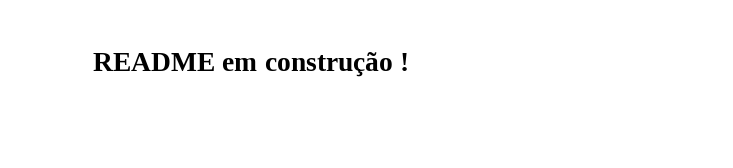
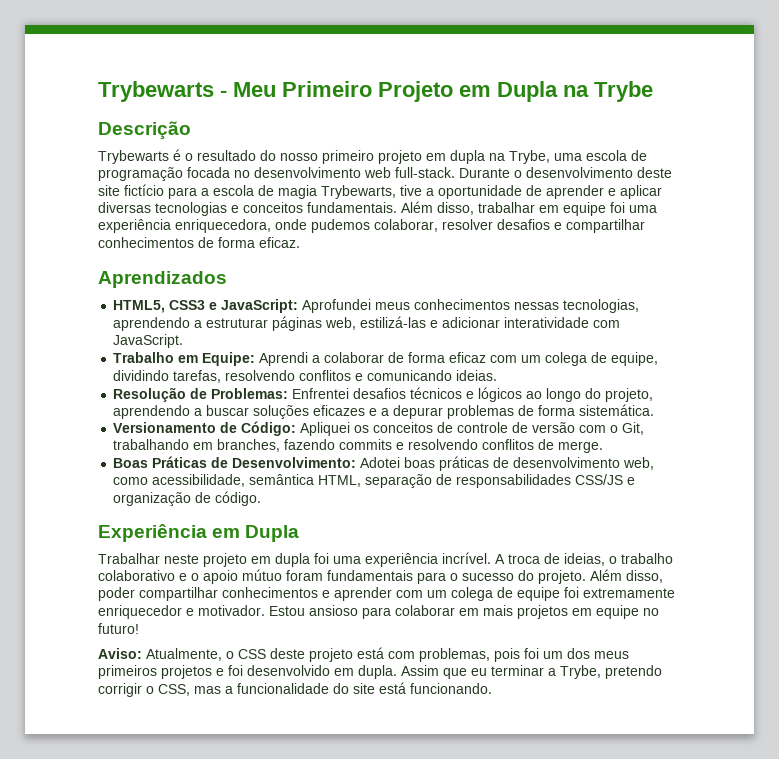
- README em construção !
+ Trybewarts - Meu Primeiro Projeto em Dupla na Trybe
+ Descrição
+ Trybewarts é o resultado do nosso primeiro projeto em dupla na Trybe, uma escola de programação focada no desenvolvimento web full-stack. Durante o desenvolvimento deste site fictício para a escola de magia Trybewarts, tive a oportunidade de aprender e aplicar diversas tecnologias e conceitos fundamentais. Além disso, trabalhar em equipe foi uma experiência enriquecedora, onde pudemos colaborar, resolver desafios e compartilhar conhecimentos de forma eficaz.
+ Aprendizados
+ HTML5, CSS3 e JavaScript: Aprofundei meus conhecimentos nessas tecnologias, aprendendo a estruturar páginas web, estilizá-las e adicionar interatividade com JavaScript.
+ Trabalho em Equipe: Aprendi a colaborar de forma eficaz com um colega de equipe, dividindo tarefas, resolvendo conflitos e comunicando ideias.
+ Resolução de Problemas: Enfrentei desafios técnicos e lógicos ao longo do projeto, aprendendo a buscar soluções eficazes e a depurar problemas de forma sistemática.
+ Versionamento de Código: Apliquei os conceitos de controle de versão com o Git, trabalhando em branches, fazendo commits e resolvendo conflitos de merge.
+ Boas Práticas de Desenvolvimento: Adotei boas práticas de desenvolvimento web, como acessibilidade, semântica HTML, separação de responsabilidades CSS/JS e organização de código.
+ Experiência em Dupla
+ Trabalhar neste projeto em dupla foi uma experiência incrível. A troca de ideias, o trabalho colaborativo e o apoio mútuo foram fundamentais para o sucesso do projeto. Além disso, poder compartilhar conhecimentos e aprender com um colega de equipe foi extremamente enriquecedor e motivador. Estou ansioso para colaborar em mais projetos em equipe no futuro!
+ Aviso: Atualmente, o CSS deste projeto está com problemas, pois foi um dos meus primeiros projetos e foi desenvolvido em dupla. Assim que eu terminar a Trybe, pretendo corrigir o CSS, mas a funcionalidade do site está funcionando.

